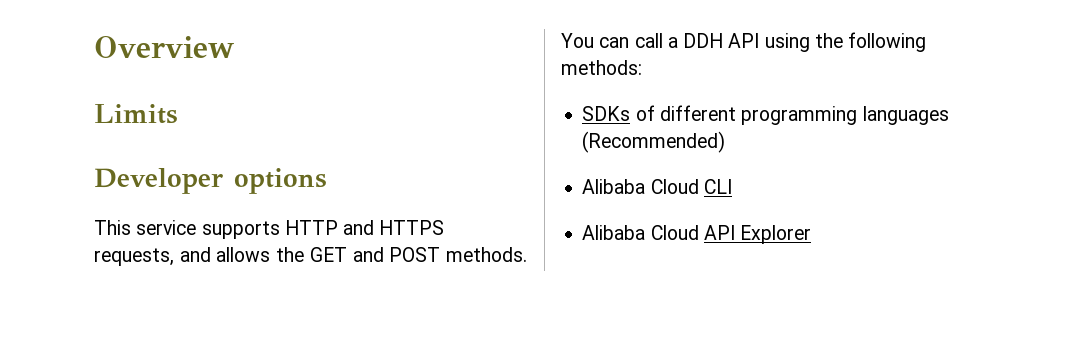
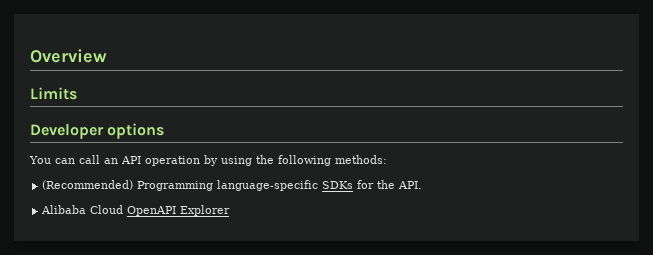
- This service supports HTTP and HTTPS requests, and allows the GET and POST methods. You can call a DDH API using the following methods:
- SDKs of different programming languages (Recommended)
- Alibaba Cloud CLI
- Alibaba Cloud API Explorer
+ You can call an API operation by using the following methods:
+ (Recommended) Programming language-specific SDKs for the API.
+ Alibaba Cloud OpenAPI Explorer

